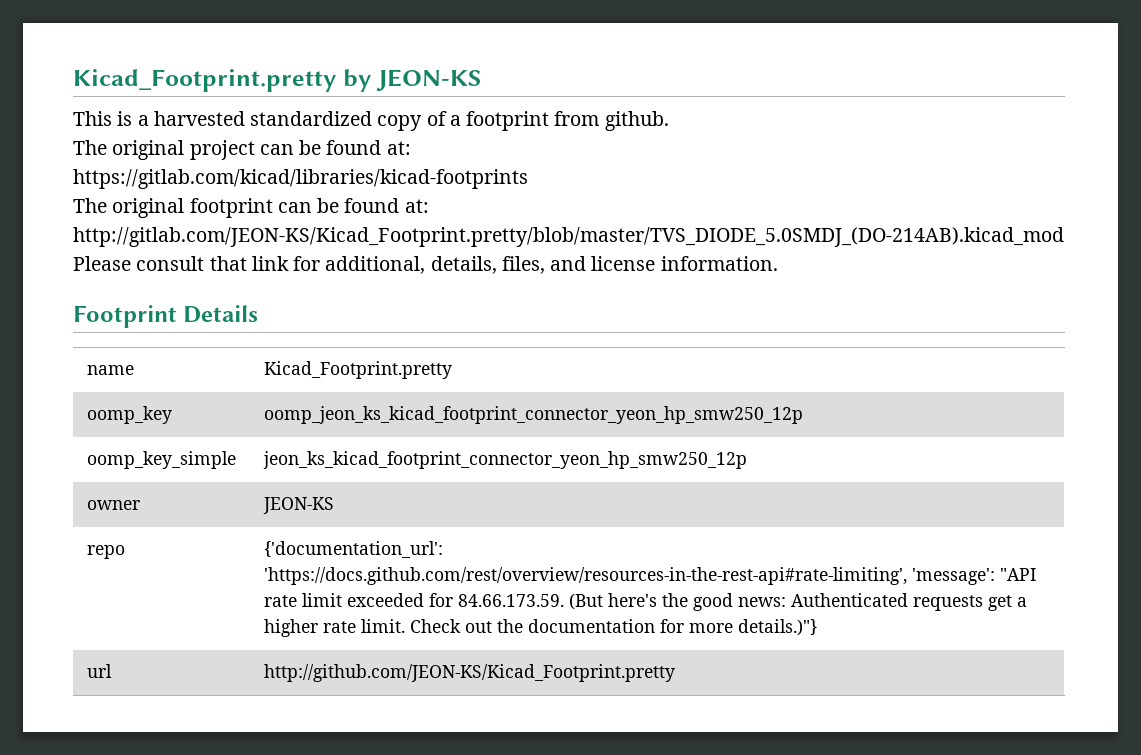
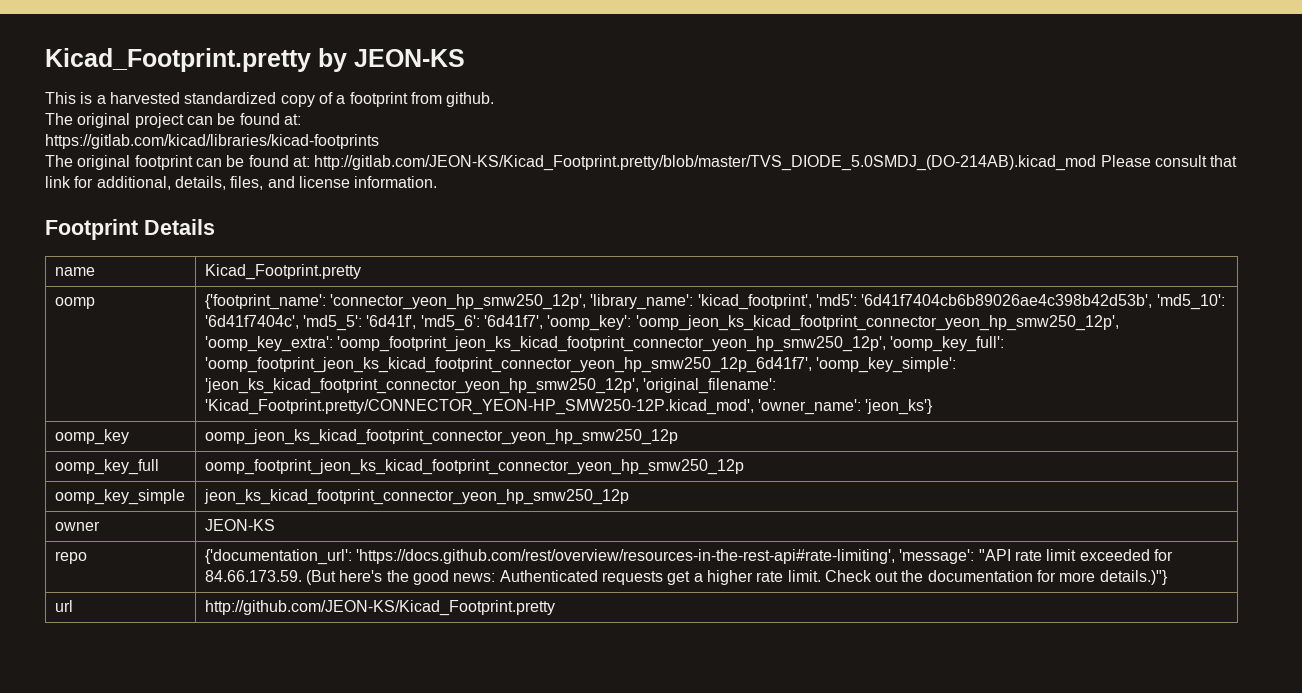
+ oomp | {'footprint_name': 'connector_yeon_hp_smw250_12p', 'library_name': 'kicad_footprint', 'md5': '6d41f7404cb6b89026ae4c398b42d53b', 'md5_10': '6d41f7404c', 'md5_5': '6d41f', 'md5_6': '6d41f7', 'oomp_key': 'oomp_jeon_ks_kicad_footprint_connector_yeon_hp_smw250_12p', 'oomp_key_extra': 'oomp_footprint_jeon_ks_kicad_footprint_connector_yeon_hp_smw250_12p', 'oomp_key_full': 'oomp_footprint_jeon_ks_kicad_footprint_connector_yeon_hp_smw250_12p_6d41f7', 'oomp_key_simple': 'jeon_ks_kicad_footprint_connector_yeon_hp_smw250_12p', 'original_filename': 'Kicad_Footprint.pretty/CONNECTOR_YEON-HP_SMW250-12P.kicad_mod', 'owner_name': 'jeon_ks'}
+ oomp_key_full | oomp_footprint_jeon_ks_kicad_footprint_connector_yeon_hp_smw250_12p

